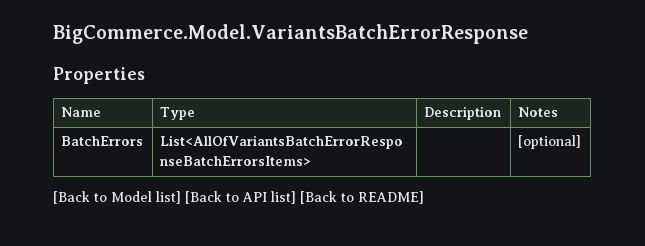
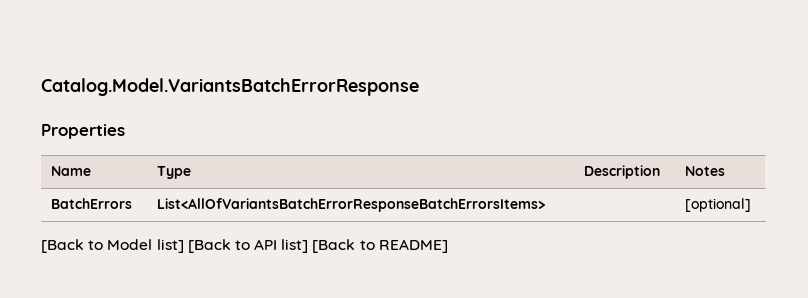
- BigCommerce.Model.VariantsBatchErrorResponse
+ Catalog.Model.VariantsBatchErrorResponse

